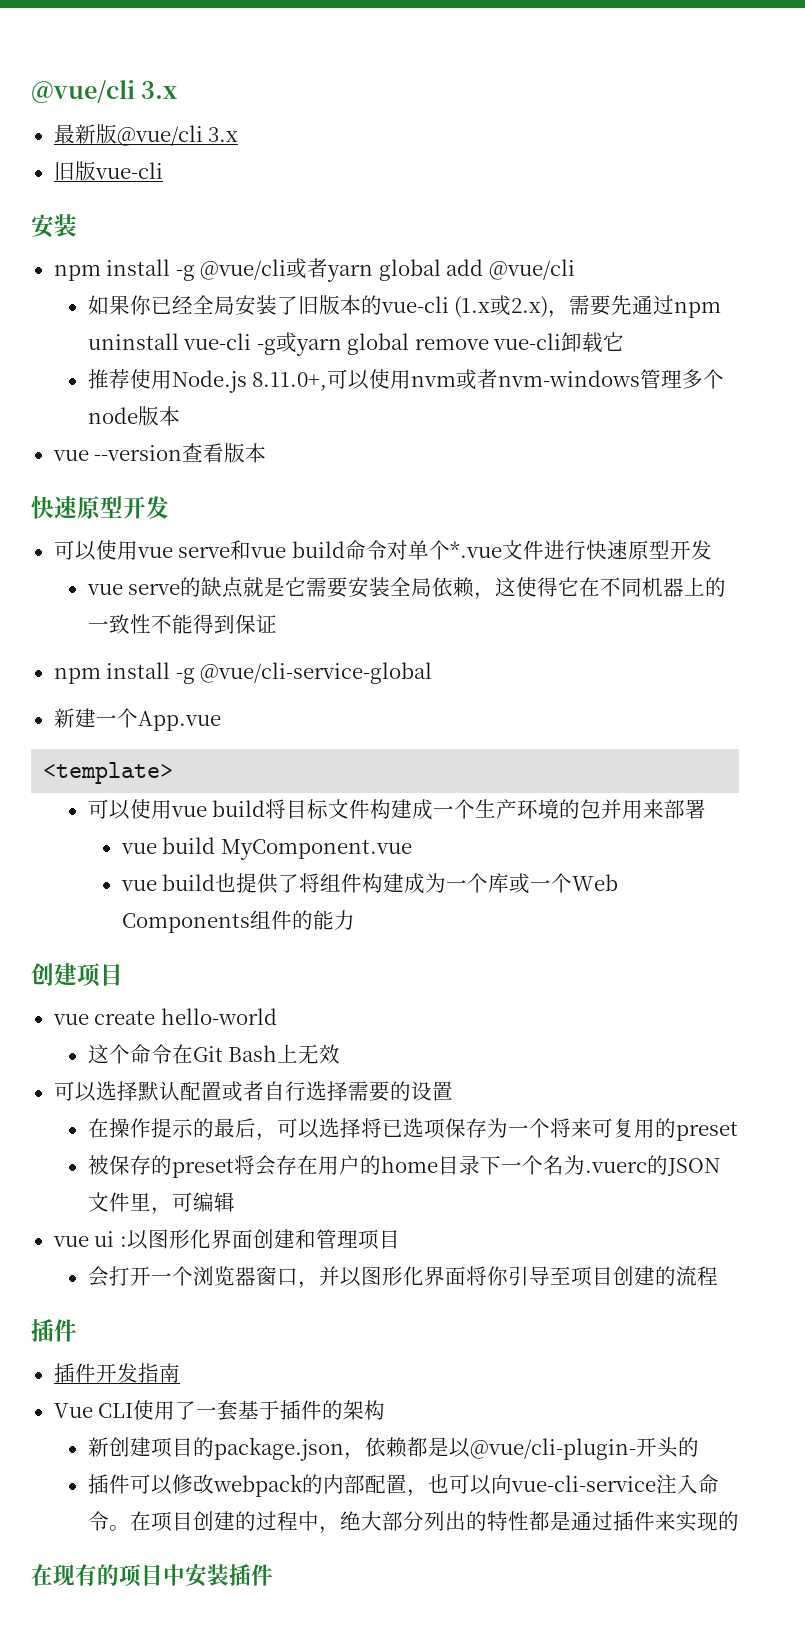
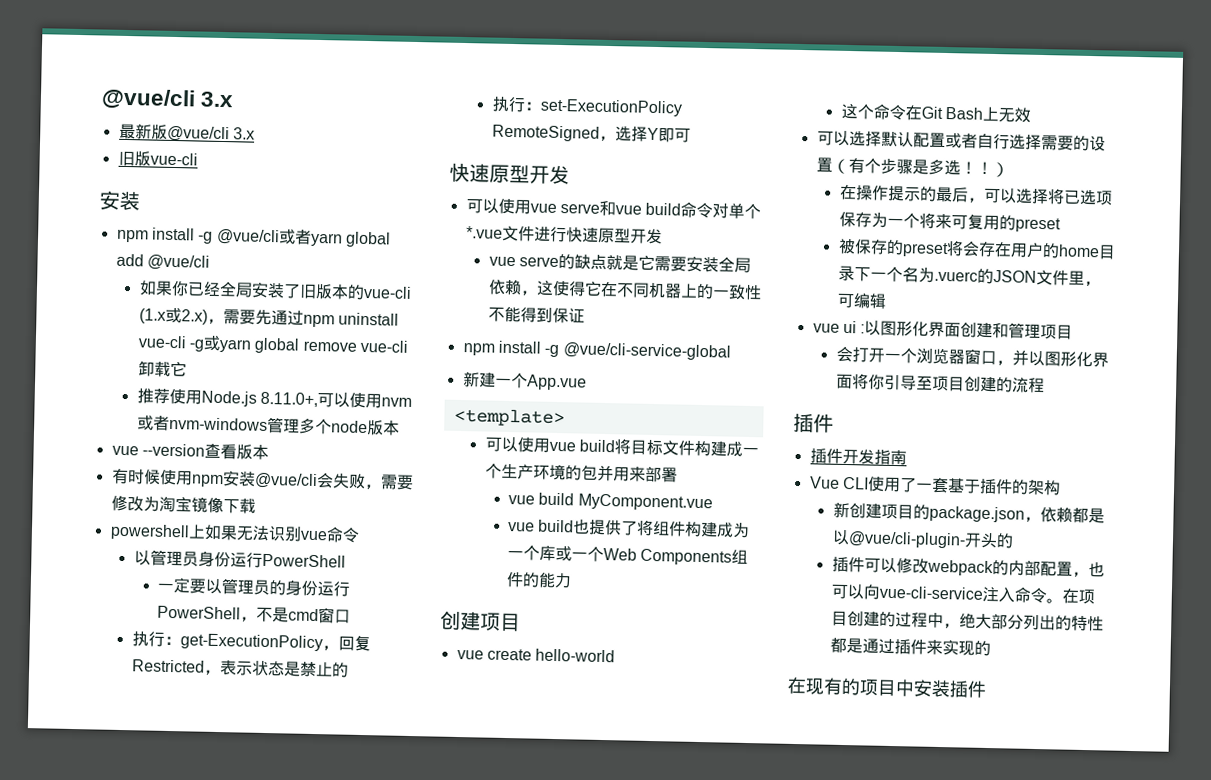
+ 有时候使用npm安装@vue/cli会失败，需要修改为淘宝镜像下载
+ powershell上如果无法识别vue命令
+ 以管理员身份运行PowerShell
+ 一定要以管理员的身份运行PowerShell，不是cmd窗口
+ 执行：get-ExecutionPolicy，回复Restricted，表示状态是禁止的
+ 执行：set-ExecutionPolicy RemoteSigned，选择Y即可
- 可以选择默认配置或者自行选择需要的设置
+ 可以选择默认配置或者自行选择需要的设置（有个步骤是多选！！）

